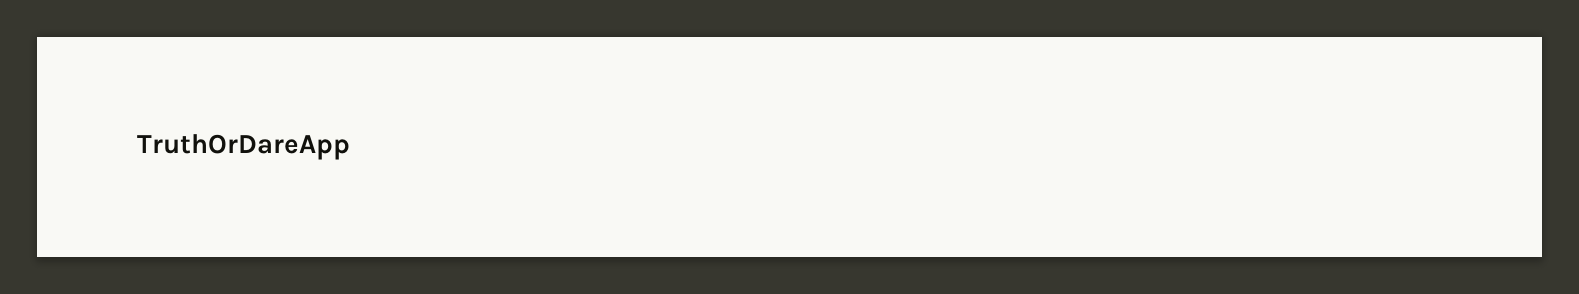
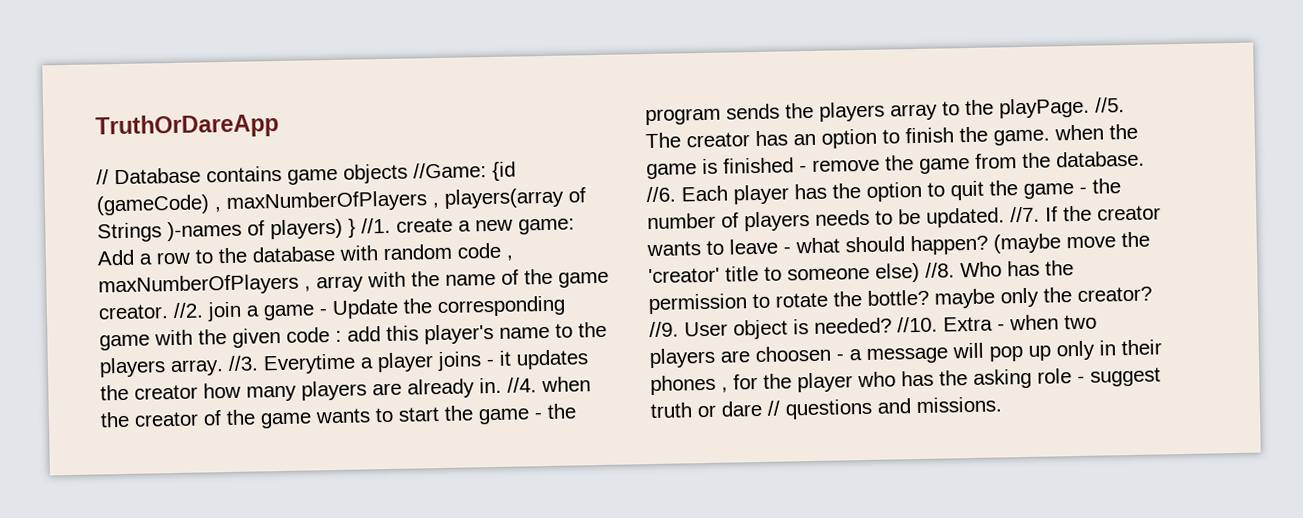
+ // Database contains game objects //Game: {id (gameCode) , maxNumberOfPlayers , players(array of Strings )-names of players) } //1. create a new game: Add a row to the database with random code , maxNumberOfPlayers , array with the name of the game creator. //2. join a game - Update the corresponding game with the given code : add this player's name to the players array. //3. Everytime a player joins - it updates the creator how many players are already in. //4. when the creator of the game wants to start the game - the program sends the players array to the playPage. //5. The creator has an option to finish the game. when the game is finished - remove the game from the database. //6. Each player has the option to quit the game - the number of players needs to be updated. //7. If the creator wants to leave - what should happen? (maybe move the 'creator' title to someone else) //8. Who has the permission to rotate the bottle? maybe only the creator? //9. User object is needed? //10. Extra - when two players are choosen - a message will pop up only in their phones , for the player who has the asking role - suggest truth or dare // questions and missions.

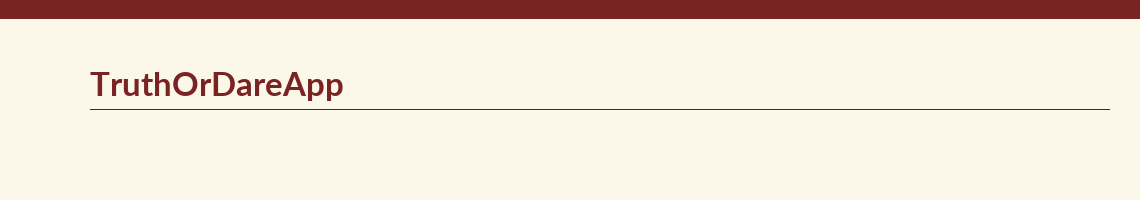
- // Database contains game objects //Game: {id (gameCode) , maxNumberOfPlayers , players(array of Strings )-names of players) } //1. create a new game: Add a row to the database with random code , maxNumberOfPlayers , array with the name of the game creator. //2. join a game - Update the corresponding game with the given code : add this player's name to the players array. //3. Everytime a player joins - it updates the creator how many players are already in. //4. when the creator of the game wants to start the game - the program sends the players array to the playPage. //5. The creator has an option to finish the game. when the game is finished - remove the game from the database. //6. Each player has the option to quit the game - the number of players needs to be updated. //7. If the creator wants to leave - what should happen? (maybe move the 'creator' title to someone else) //8. Who has the permission to rotate the bottle? maybe only the creator? //9. User object is needed? //10. Extra - when two players are choosen - a message will pop up only in their phones , for the player who has the asking role - suggest truth or dare // questions and missions.

